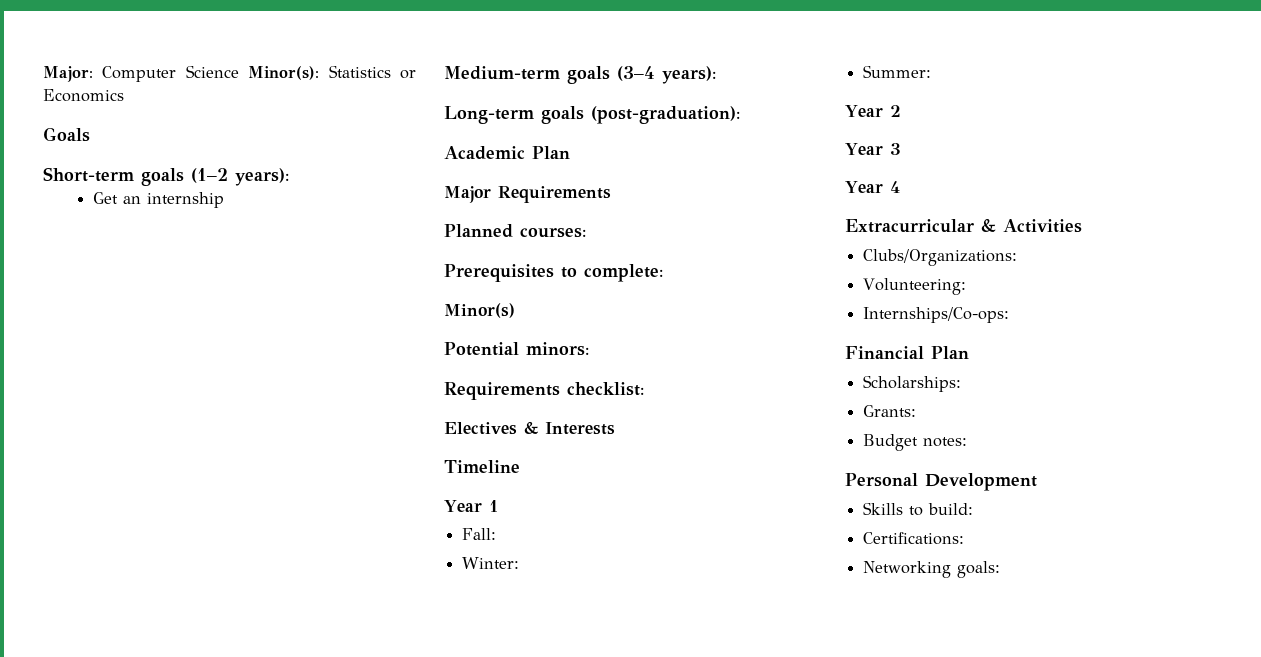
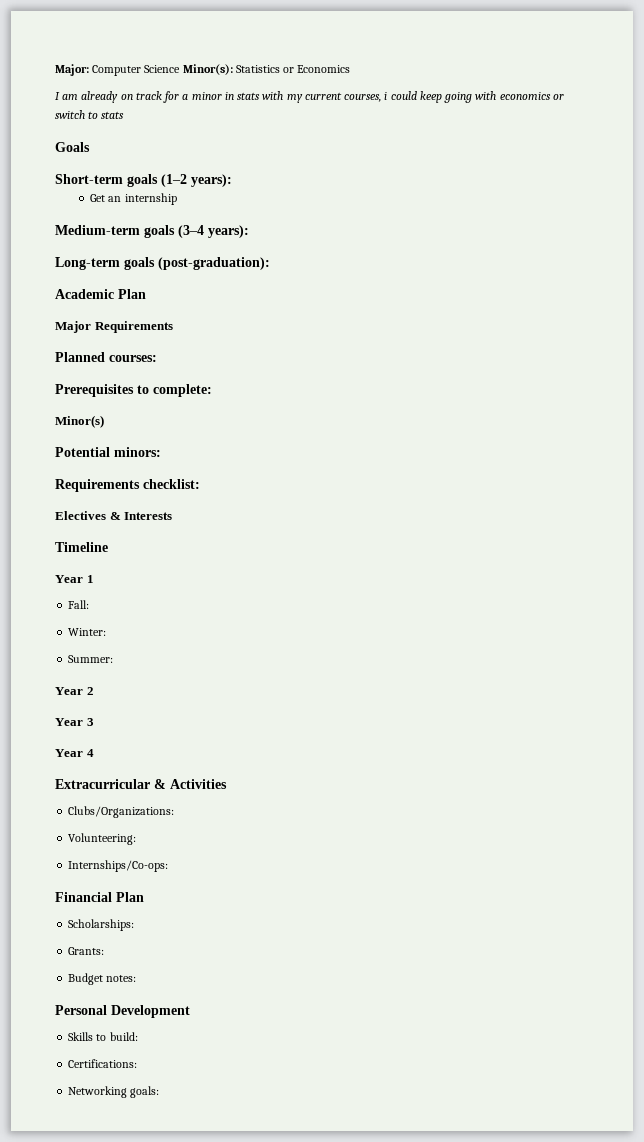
+ I am already on track for a minor in stats with my current courses, i could keep going with economics or switch to stats

